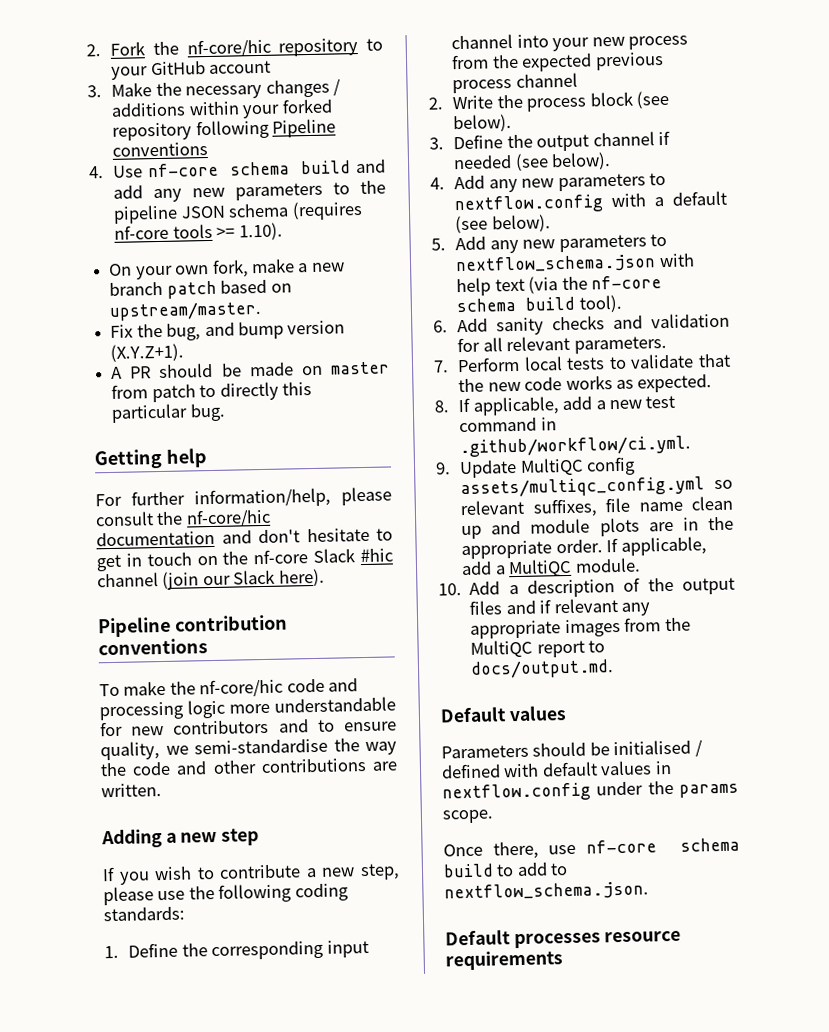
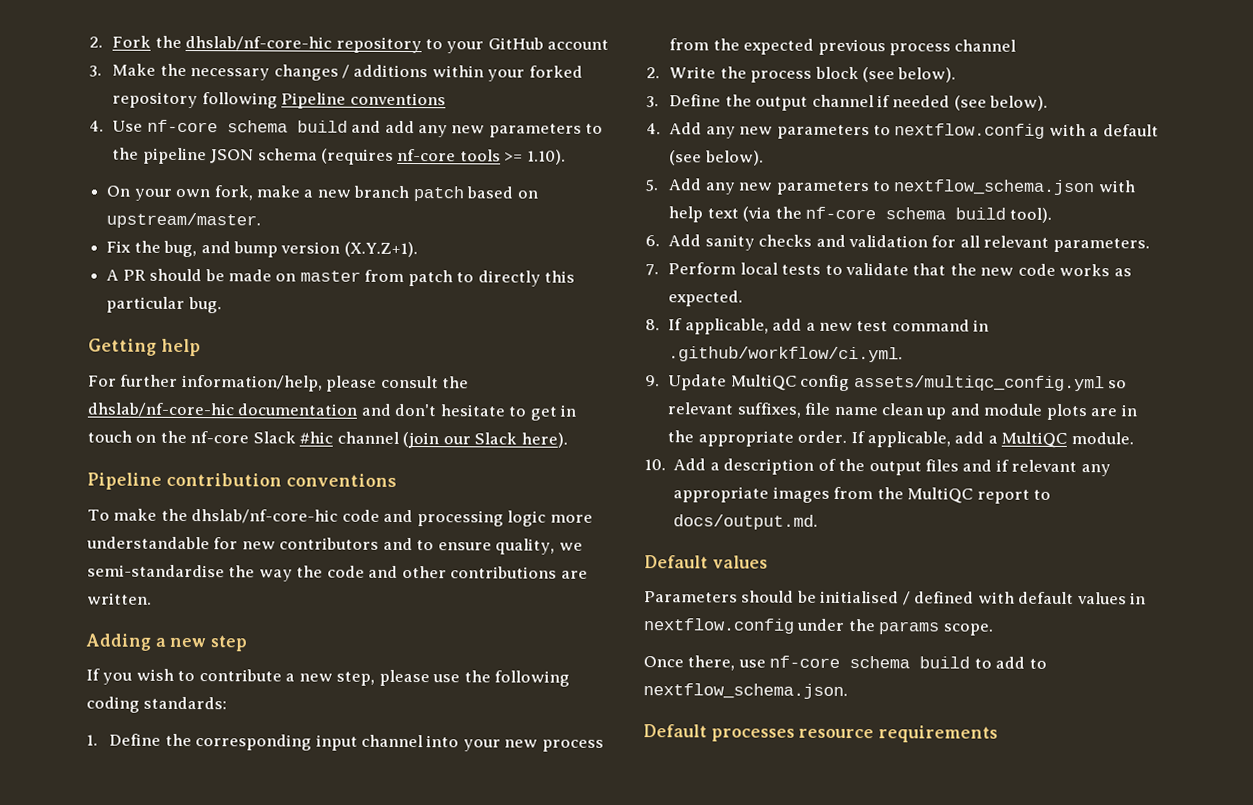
- 2. Fork the nf-core/hic repository to your GitHub account
+ 2. Fork the dhslab/nf-core-hic repository to your GitHub account
- For further information/help, please consult the nf-core/hic documentation and don't hesitate to get in touch on the nf-core Slack #hic channel (join our Slack here).
+ For further information/help, please consult the dhslab/nf-core-hic documentation and don't hesitate to get in touch on the nf-core Slack #hic channel (join our Slack here).
- To make the nf-core/hic code and processing logic more understandable for new contributors and to ensure quality, we semi-standardise the way the code and other contributions are written.
+ To make the dhslab/nf-core-hic code and processing logic more understandable for new contributors and to ensure quality, we semi-standardise the way the code and other contributions are written.

